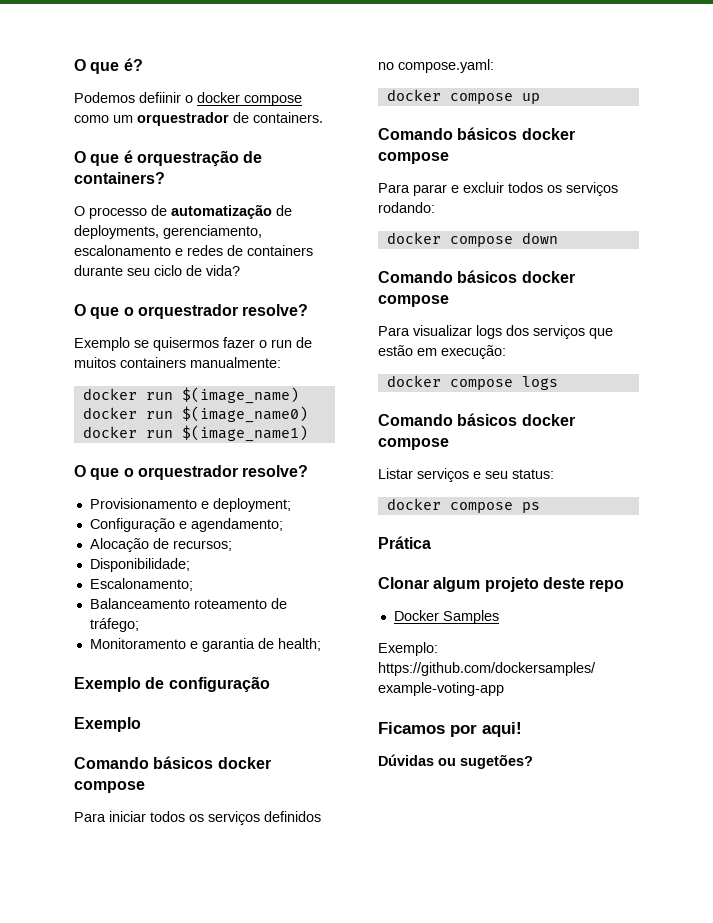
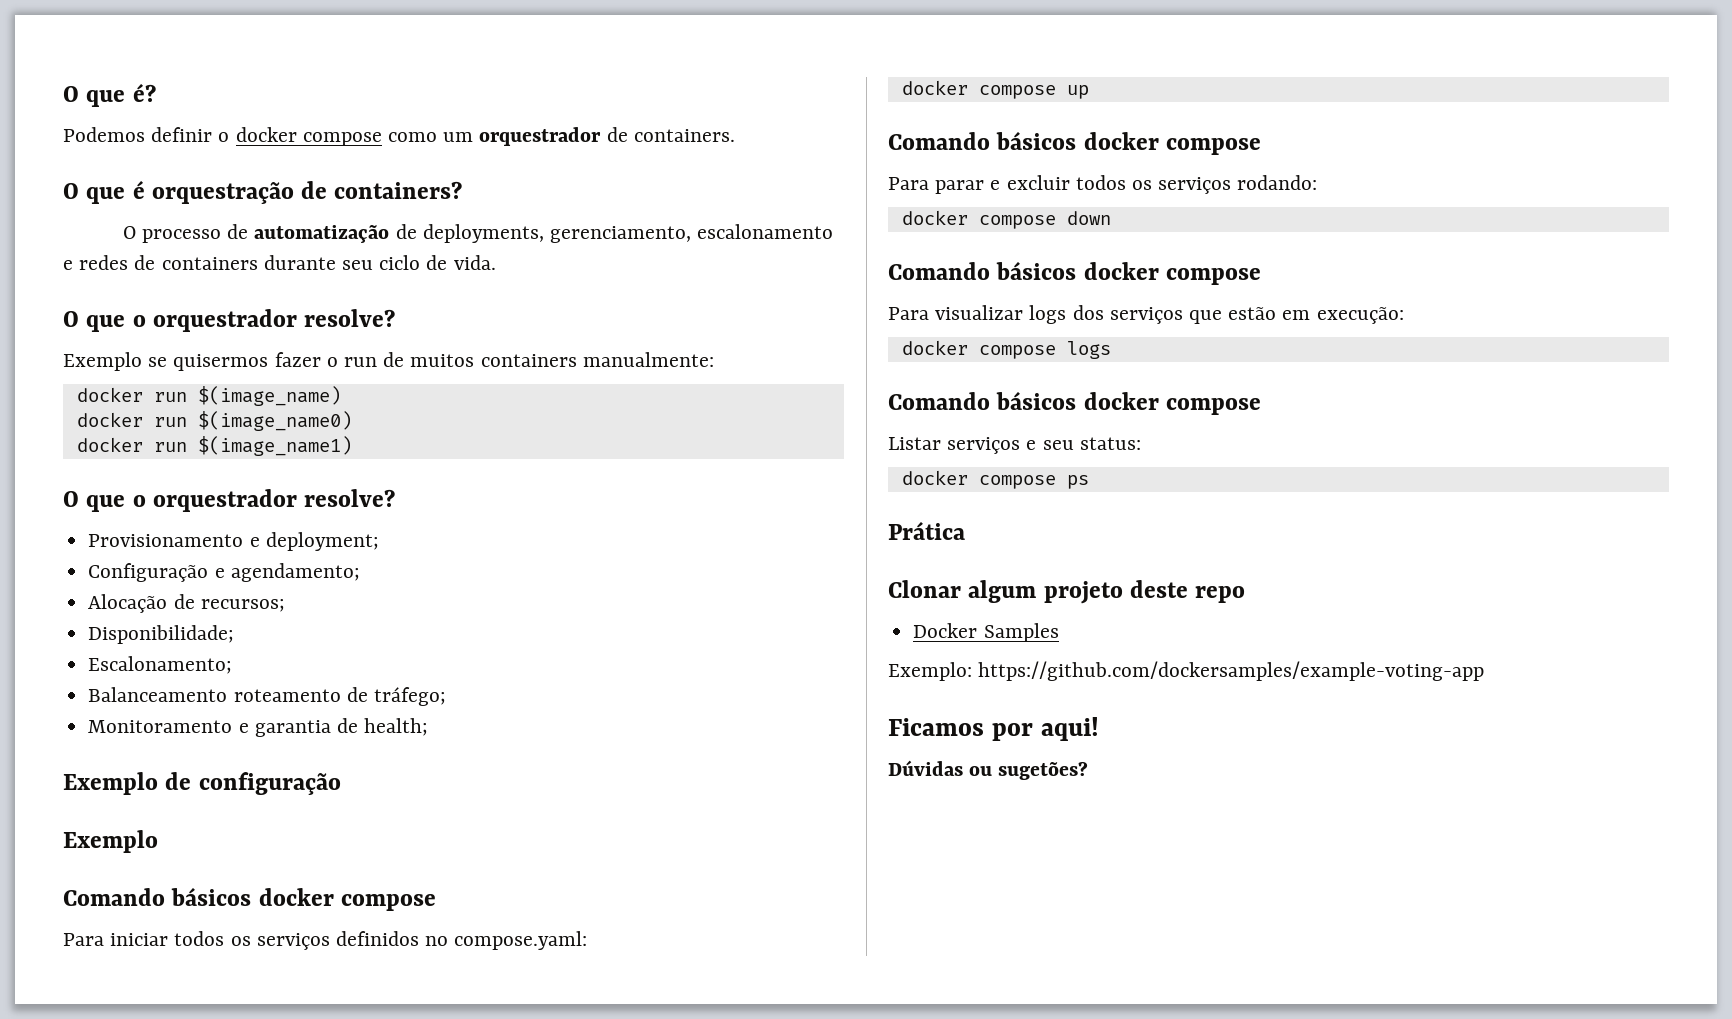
- Podemos defiinir o docker compose como um orquestrador de containers.
+ Podemos definir o docker compose como um orquestrador de containers.
- O processo de automatização de deployments, gerenciamento, escalonamento e redes de containers durante seu ciclo de vida?
+ O processo de automatização de deployments, gerenciamento, escalonamento e redes de containers durante seu ciclo de vida.

